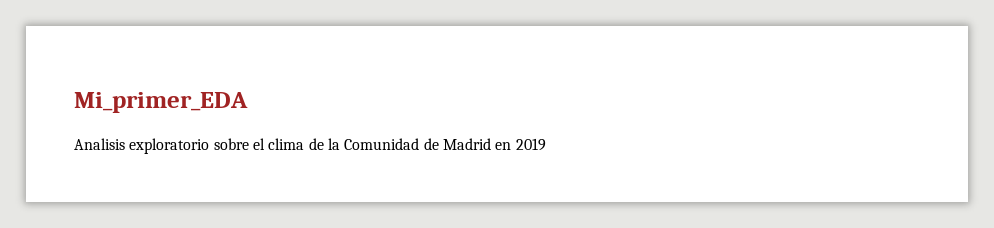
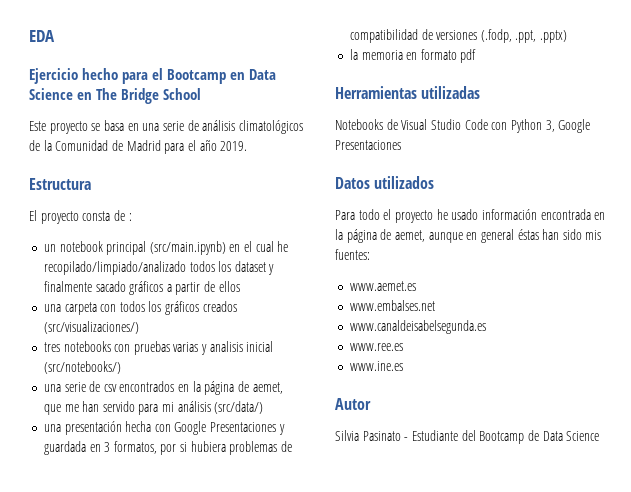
- Mi_primer_EDA
- Analisis exploratorio sobre el clima de la Comunidad de Madrid en 2019
+ EDA
+ Ejercicio hecho para el Bootcamp en Data Science en The Bridge School
+ Este proyecto se basa en una serie de análisis climatológicos de la Comunidad de Madrid para el año 2019.
+ Estructura
+ El proyecto consta de :
+ un notebook principal (src/main.ipynb) en el cual he recopilado/limpiado/analizado todos los dataset y finalmente sacado gráficos a partir de ellos
+ una carpeta con todos los gráficos creados (src/visualizaciones/)
+ tres notebooks con pruebas varias y analisis inicial (src/notebooks/)
+ una serie de csv encontrados en la página de aemet, que me han servido para mi análisis (src/data/)
+ una presentación hecha con Google Presentaciones y guardada en 3 formatos, por si hubiera problemas de compatibilidad de versiones (.fodp, .ppt, .pptx)
+ la memoria en formato pdf
+ Herramientas utilizadas
+ Notebooks de Visual Studio Code con Python 3, Google Presentaciones
+ Datos utilizados
+ Para todo el proyecto he usado información encontrada en la página de aemet, aunque en general éstas han sido mis fuentes:
+ www.aemet.es
+ www.embalses.net
+ www.canaldeisabelsegunda.es
+ www.ree.es
+ www.ine.es
+ Autor
+ Silvia Pasinato - Estudiante del Bootcamp de Data Science

